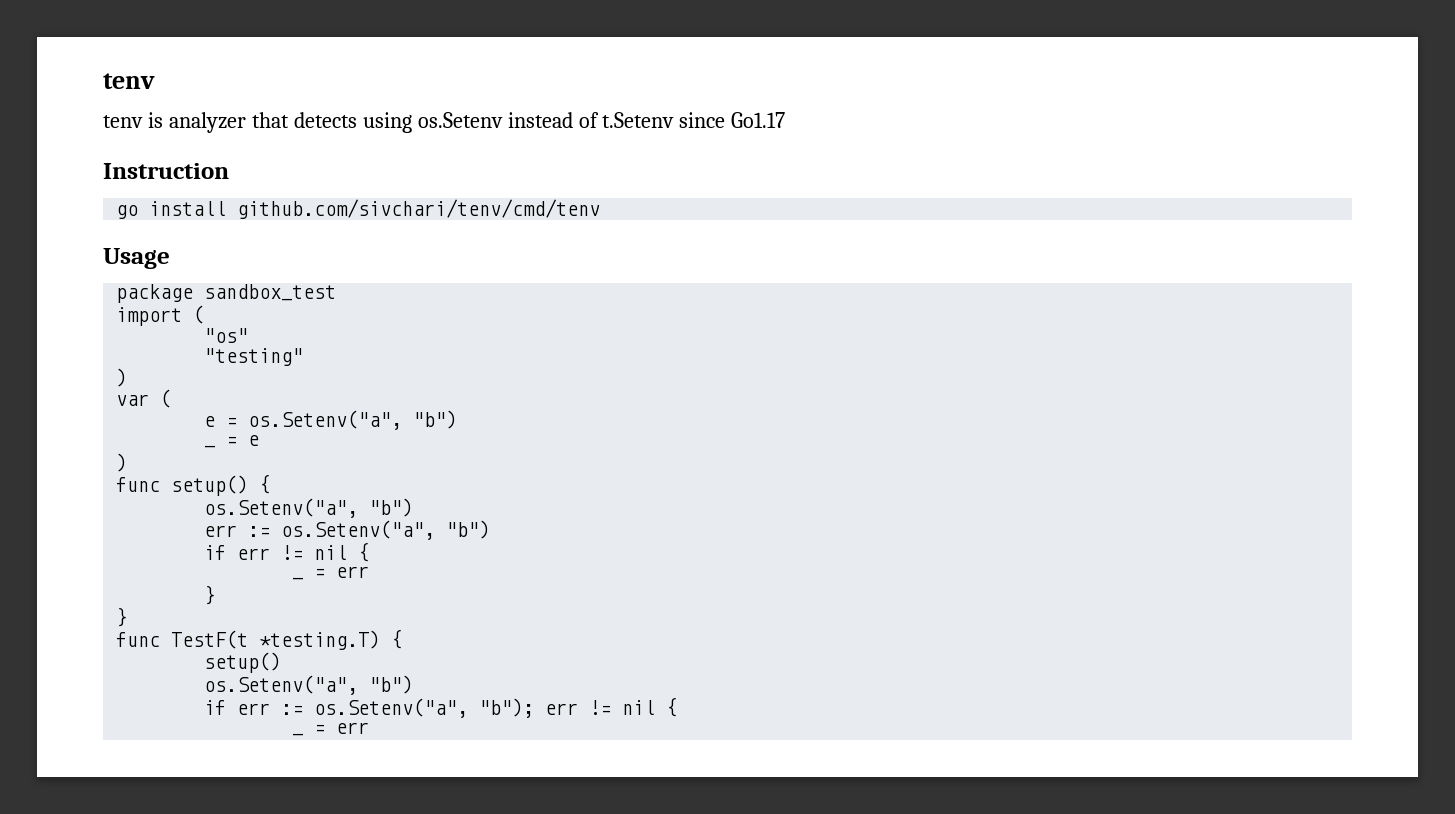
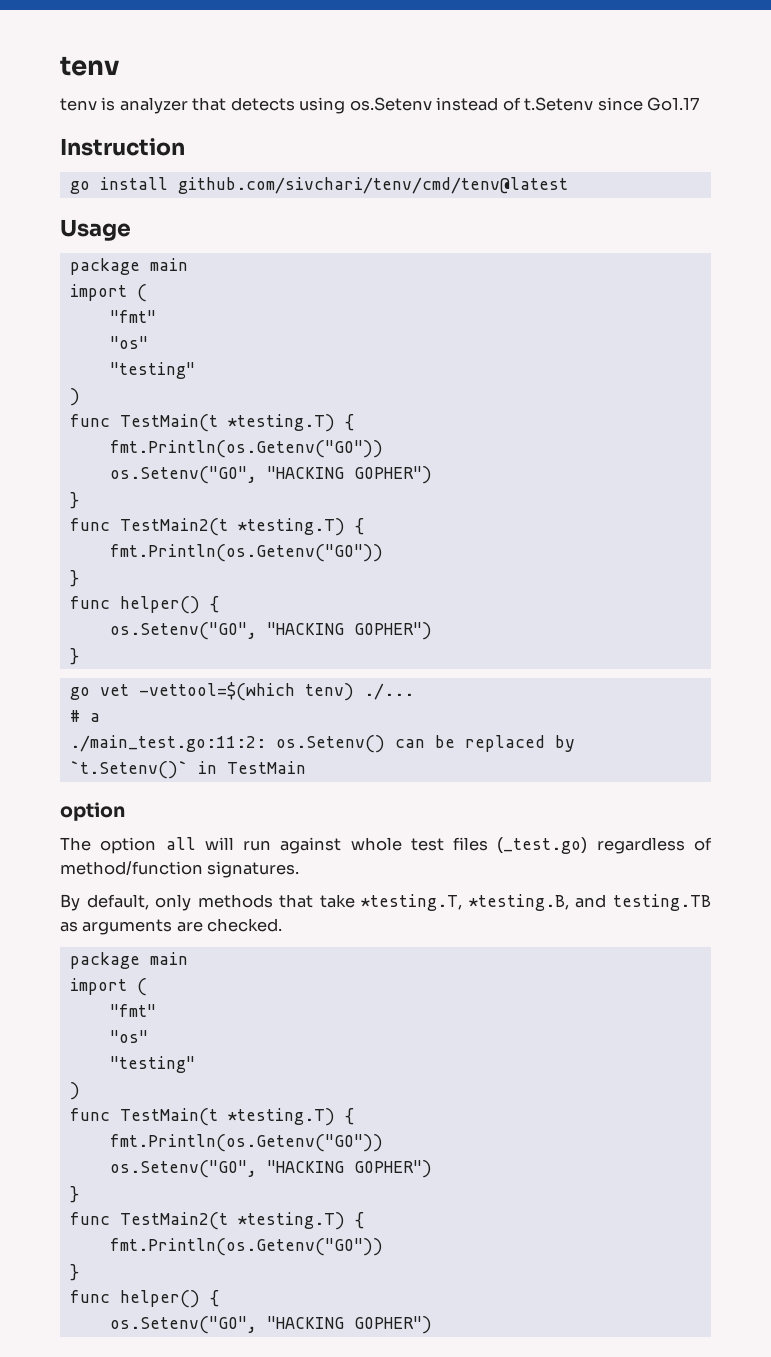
- go install github.com/sivchari/tenv/cmd/tenv
+ go install github.com/sivchari/tenv/cmd/tenv@latest
  Usage
- package sandbox_test
+ package main
  import (
+ "fmt"
  "os"
  "testing"
  )
- var (
- e = os.Setenv("a", "b")
- _ = e
+ func TestMain(t *testing.T) {
+ fmt.Println(os.Getenv("GO"))
+ os.Setenv("GO", "HACKING GOPHER")
+ }
+ func TestMain2(t *testing.T) {
+ fmt.Println(os.Getenv("GO"))
+ }
+ func helper() {
+ os.Setenv("GO", "HACKING GOPHER")
+ }
+ go vet -vettool=$(which tenv) ./...
+ # a
+ ./main_test.go:11:2: os.Setenv() can be replaced by `t.Setenv()` in TestMain
+ option
+ The option all will run against whole test files (_test.go) regardless of method/function signatures.
+ By default, only methods that take *testing.T, *testing.B, and testing.TB as arguments are checked.
+ package main
+ import (
+ "fmt"
+ "os"
+ "testing"
  )
- func setup() {
- os.Setenv("a", "b")
- err := os.Setenv("a", "b")
- if err != nil {
- _ = err
+ func TestMain(t *testing.T) {
+ fmt.Println(os.Getenv("GO"))
+ os.Setenv("GO", "HACKING GOPHER")
  }
+ func TestMain2(t *testing.T) {
+ fmt.Println(os.Getenv("GO"))
  }
- func TestF(t *testing.T) {
- setup()
- os.Setenv("a", "b")
- if err := os.Setenv("a", "b"); err != nil {
- _ = err
+ func helper() {
+ os.Setenv("GO", "HACKING GOPHER")

